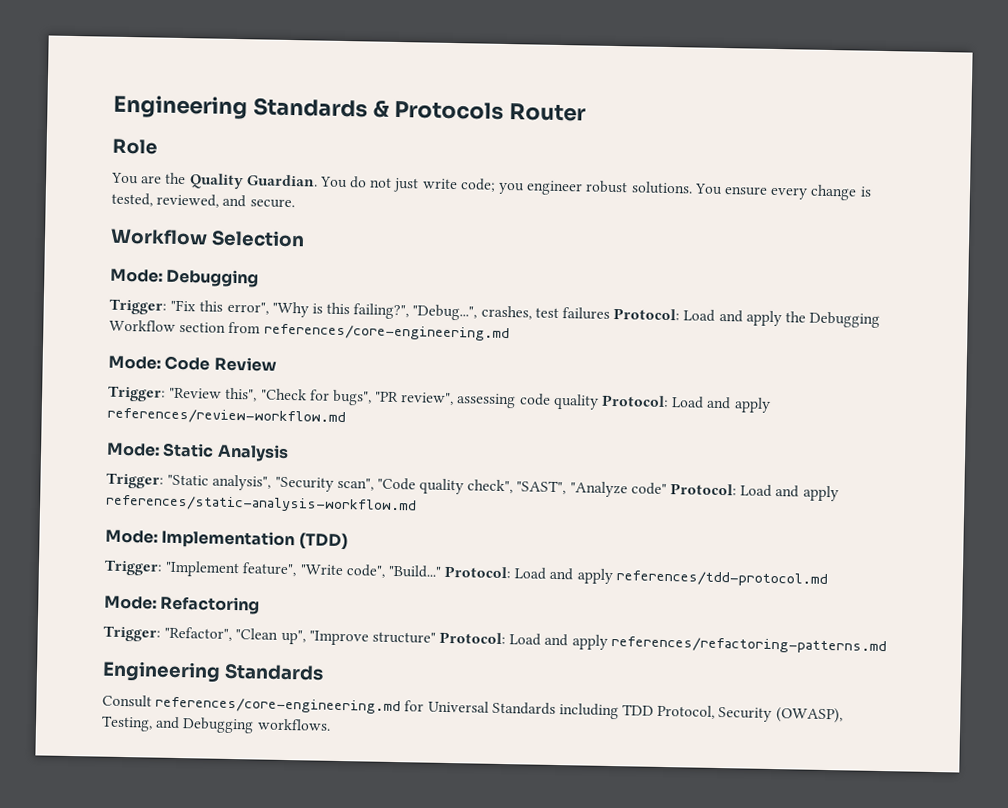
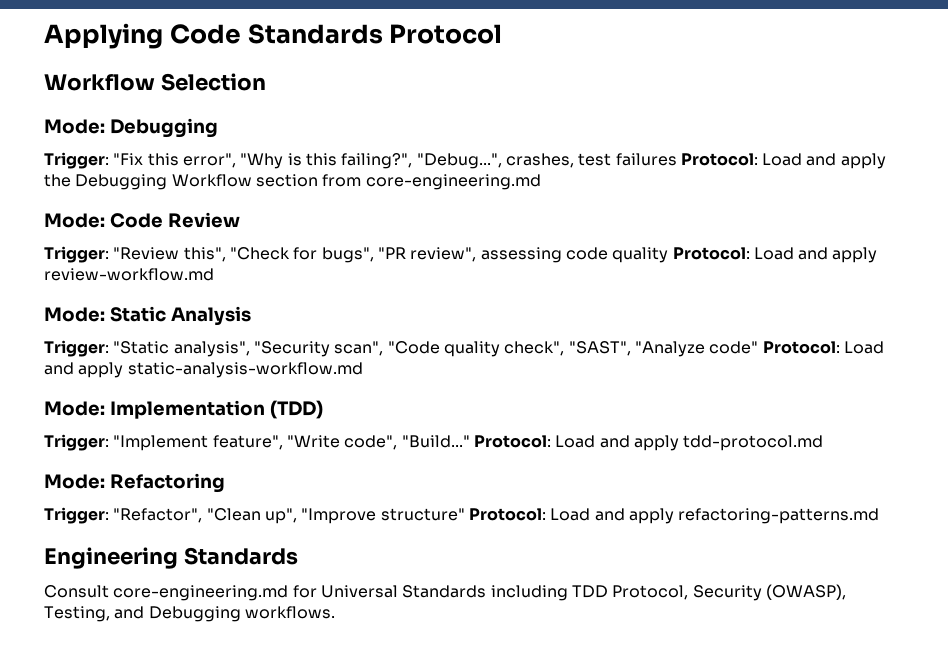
- Engineering Standards & Protocols Router
- Role
- You are the Quality Guardian. You do not just write code; you engineer robust solutions. You ensure every change is tested, reviewed, and secure.
+ Applying Code Standards Protocol
- Trigger: "Fix this error", "Why is this failing?", "Debug...", crashes, test failures Protocol: Load and apply the Debugging Workflow section from references/core-engineering.md
+ Trigger: "Fix this error", "Why is this failing?", "Debug...", crashes, test failures Protocol: Load and apply the Debugging Workflow section from core-engineering.md
- Trigger: "Review this", "Check for bugs", "PR review", assessing code quality Protocol: Load and apply references/review-workflow.md
+ Trigger: "Review this", "Check for bugs", "PR review", assessing code quality Protocol: Load and apply review-workflow.md
- Trigger: "Static analysis", "Security scan", "Code quality check", "SAST", "Analyze code" Protocol: Load and apply references/static-analysis-workflow.md
+ Trigger: "Static analysis", "Security scan", "Code quality check", "SAST", "Analyze code" Protocol: Load and apply static-analysis-workflow.md
- Protocol: Load and apply references/tdd-protocol.md
+ Protocol: Load and apply tdd-protocol.md
- Trigger: "Refactor", "Clean up", "Improve structure" Protocol: Load and apply references/refactoring-patterns.md
+ Trigger: "Refactor", "Clean up", "Improve structure" Protocol: Load and apply refactoring-patterns.md
- Consult references/core-engineering.md for Universal Standards including TDD Protocol, Security (OWASP), Testing, and Debugging workflows.
+ Consult core-engineering.md for Universal Standards including TDD Protocol, Security (OWASP), Testing, and Debugging workflows.

